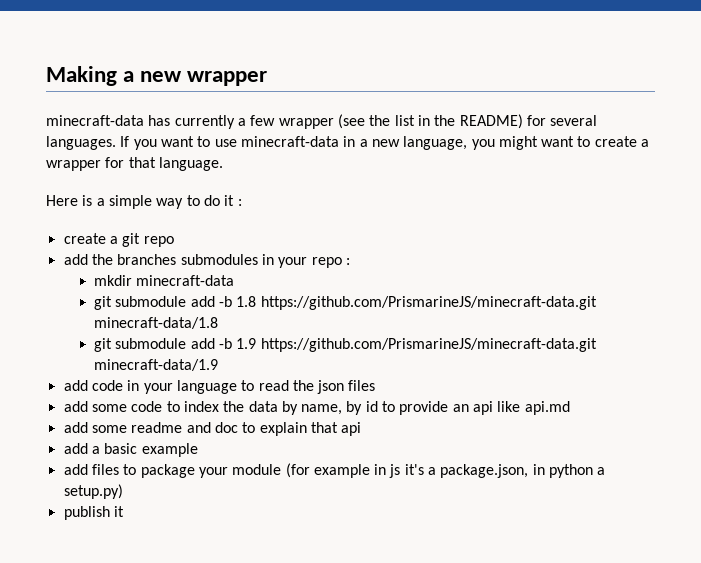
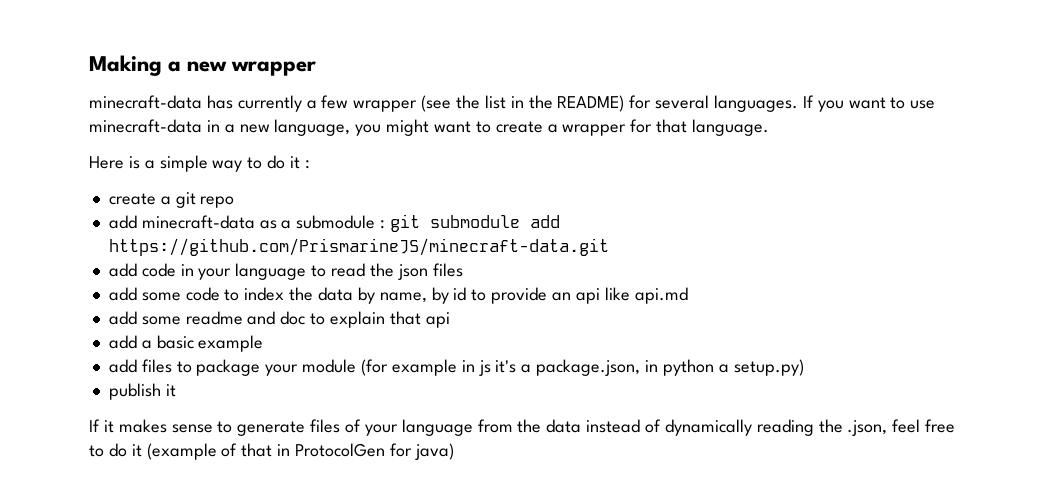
- add the branches submodules in your repo :
- mkdir minecraft-data
- git submodule add -b 1.8 https://github.com/PrismarineJS/minecraft-data.git minecraft-data/1.8
- git submodule add -b 1.9 https://github.com/PrismarineJS/minecraft-data.git minecraft-data/1.9
+ add minecraft-data as a submodule : git submodule add https://github.com/PrismarineJS/minecraft-data.git
+ If it makes sense to generate files of your language from the data instead of dynamically reading the .json, feel free to do it (example of that in ProtocolGen for java)

